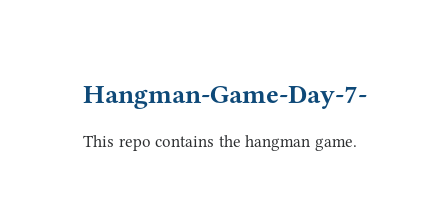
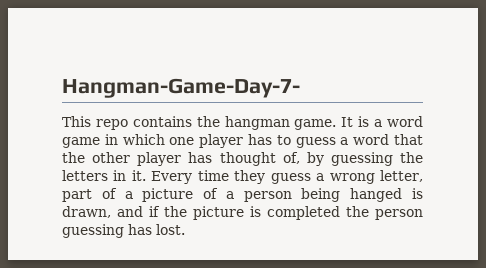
+ It is a word game in which one player has to guess a word that the other player has thought of, by guessing the letters in it. Every time they guess a wrong letter, part of a picture of a person being hanged is drawn, and if the picture is completed the person guessing has lost.

